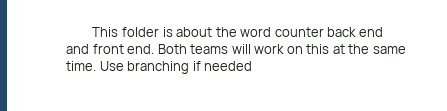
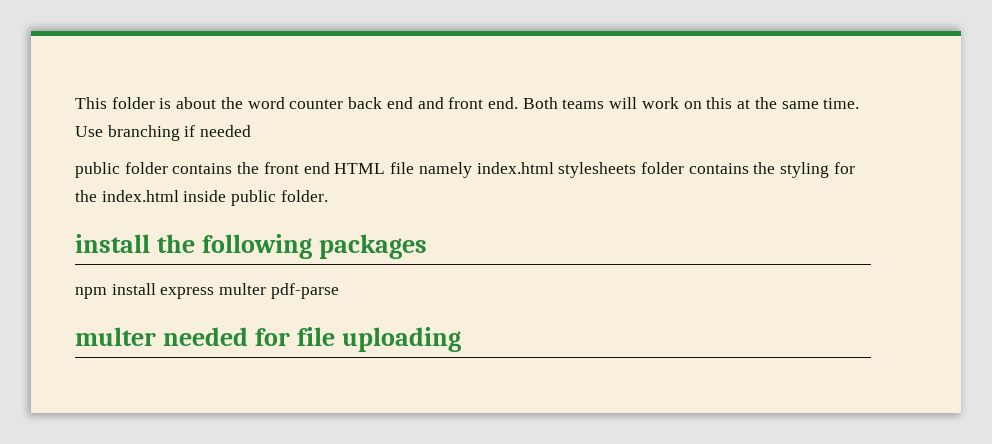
+ public folder contains the front end HTML file namely index.html stylesheets folder contains the styling for the index.html inside public folder.
+ install the following packages
+ npm install express multer pdf-parse
+ multer needed for file uploading

